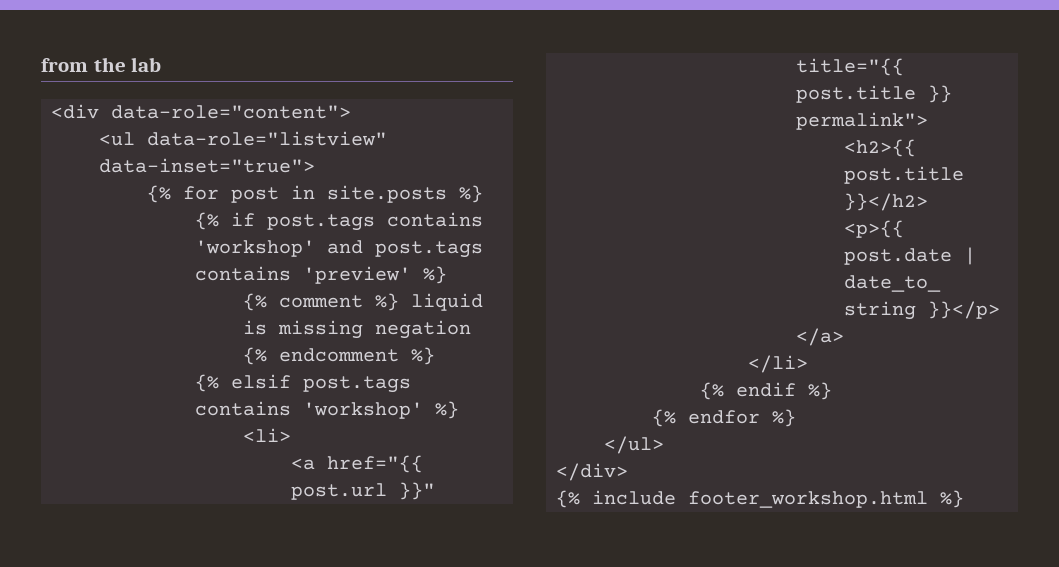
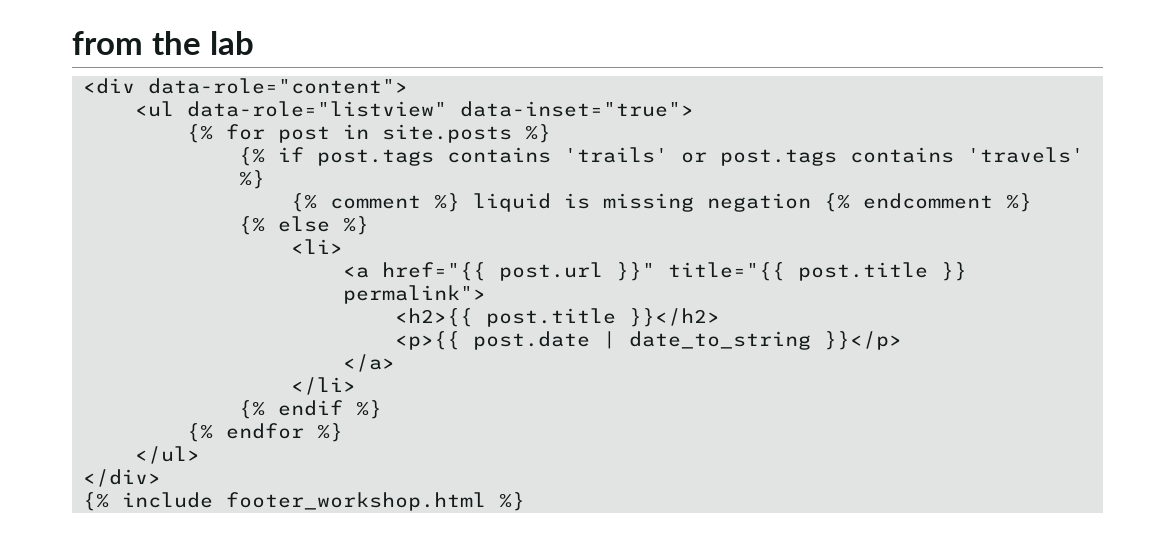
- {% if post.tags contains 'workshop' and post.tags contains 'preview' %}
+ {% if post.tags contains 'trails' or post.tags contains 'travels' %}
- {% elsif post.tags contains 'workshop' %}
+ {% else %}

